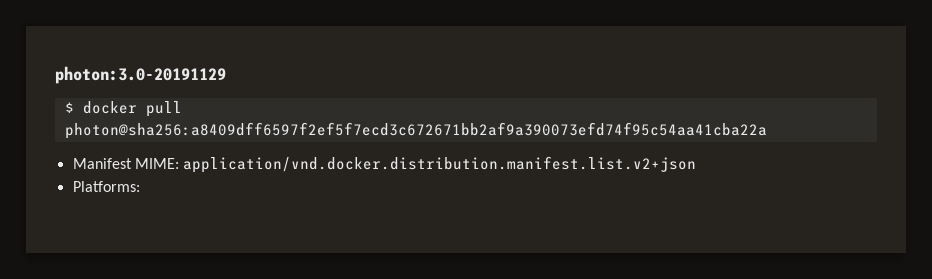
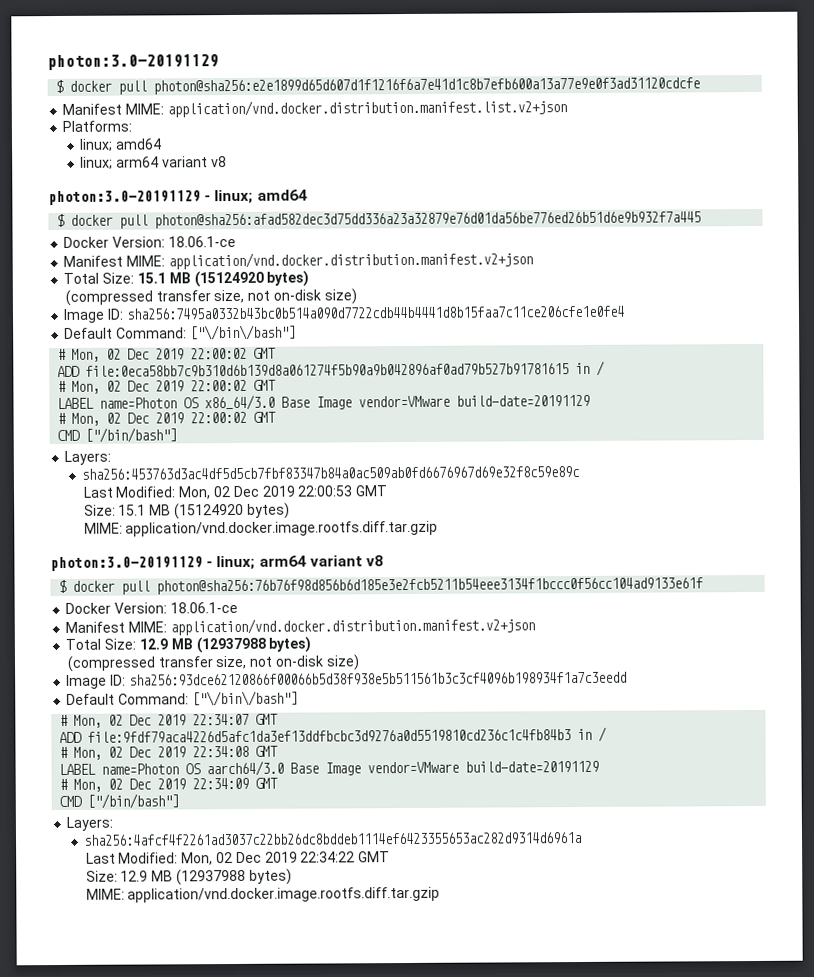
- $ docker pull photon@sha256:a8409dff6597f2ef5f7ecd3c672671bb2af9a390073efd74f95c54aa41cba22a
+ $ docker pull photon@sha256:e2e1899d65d607d1f1216f6a7e41d1c8b7efb600a13a77e9e0f3ad31120cdcfe
  Platforms:
+ linux; amd64
+ linux; arm64 variant v8
+ photon:3.0-20191129 - linux; amd64
+ $ docker pull photon@sha256:afad582dec3d75dd336a23a32879e76d01da56be776ed26b51d6e9b932f7a445
+ Docker Version: 18.06.1-ce
+ Manifest MIME: application/vnd.docker.distribution.manifest.v2+json
+ Total Size: 15.1 MB (15124920 bytes)
+ (compressed transfer size, not on-disk size)
+ Image ID: sha256:7495a0332b43bc0b514a090d7722cdb44b4441d8b15faa7c11ce206cfe1e0fe4
+ Default Command: ["\/bin\/bash"]
+ # Mon, 02 Dec 2019 22:00:02 GMT
+ ADD file:0eca58bb7c9b310d6b139d8a061274f5b90a9b042896af0ad79b527b91781615 in /
+ # Mon, 02 Dec 2019 22:00:02 GMT
+ LABEL name=Photon OS x86_64/3.0 Base Image vendor=VMware build-date=20191129
+ # Mon, 02 Dec 2019 22:00:02 GMT
+ CMD ["/bin/bash"]
+ Layers:
+ sha256:453763d3ac4df5d5cb7fbf83347b84a0ac509ab0fd6676967d69e32f8c59e89c
+ Last Modified: Mon, 02 Dec 2019 22:00:53 GMT
+ Size: 15.1 MB (15124920 bytes)
+ MIME: application/vnd.docker.image.rootfs.diff.tar.gzip
+ photon:3.0-20191129 - linux; arm64 variant v8
+ $ docker pull photon@sha256:76b76f98d856b6d185e3e2fcb5211b54eee3134f1bccc0f56cc104ad9133e61f
+ Docker Version: 18.06.1-ce
+ Manifest MIME: application/vnd.docker.distribution.manifest.v2+json
+ Total Size: 12.9 MB (12937988 bytes)
+ (compressed transfer size, not on-disk size)
+ Image ID: sha256:93dce62120866f00066b5d38f938e5b511561b3c3cf4096b198934f1a7c3eedd
+ Default Command: ["\/bin\/bash"]
+ # Mon, 02 Dec 2019 22:34:07 GMT
+ ADD file:9fdf79aca4226d5afc1da3ef13ddfbcbc3d9276a0d5519810cd236c1c4fb84b3 in /
+ # Mon, 02 Dec 2019 22:34:08 GMT
+ LABEL name=Photon OS aarch64/3.0 Base Image vendor=VMware build-date=20191129
+ # Mon, 02 Dec 2019 22:34:09 GMT
+ CMD ["/bin/bash"]
+ Layers:
+ sha256:4afcf4f2261ad3037c22bb26dc8bddeb1114ef6423355653ac282d9314d6961a
+ Last Modified: Mon, 02 Dec 2019 22:34:22 GMT
+ Size: 12.9 MB (12937988 bytes)
+ MIME: application/vnd.docker.image.rootfs.diff.tar.gzip

